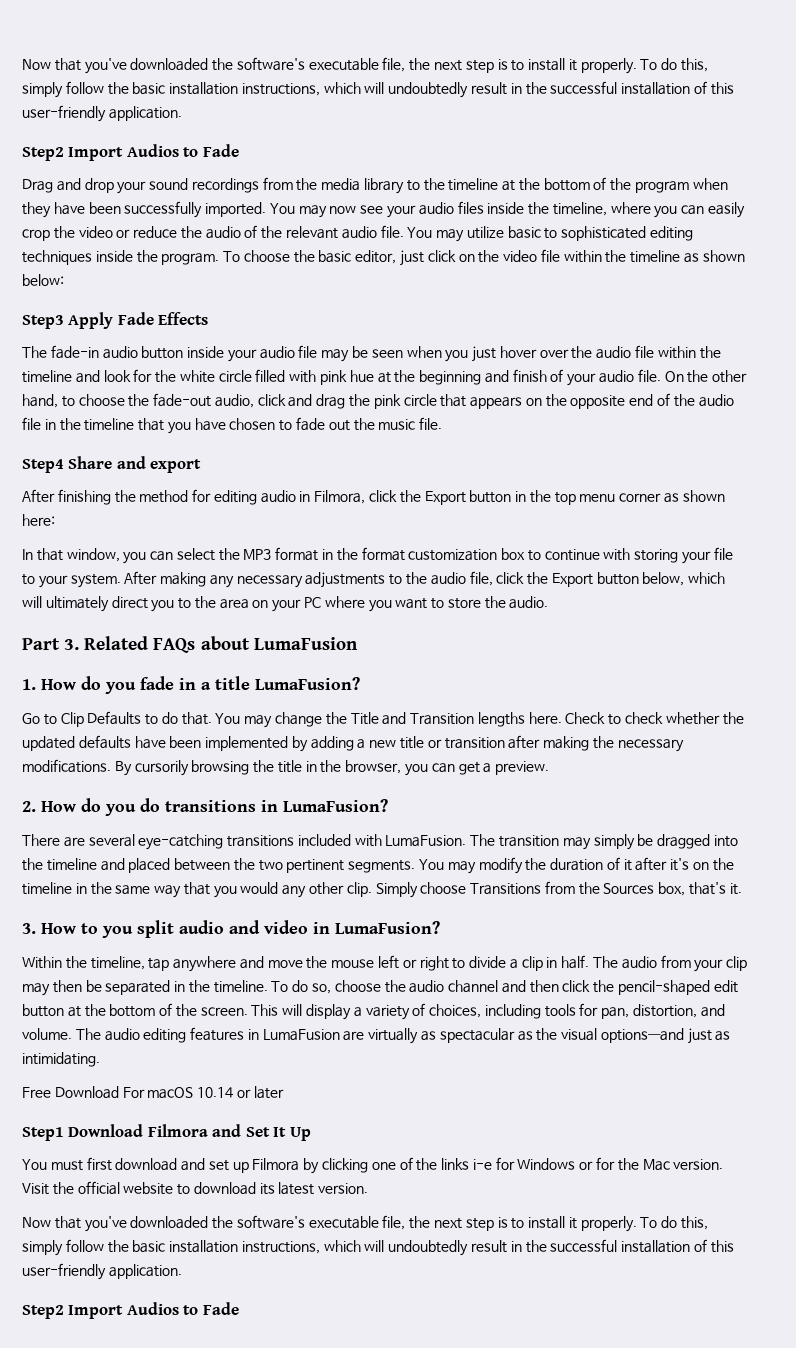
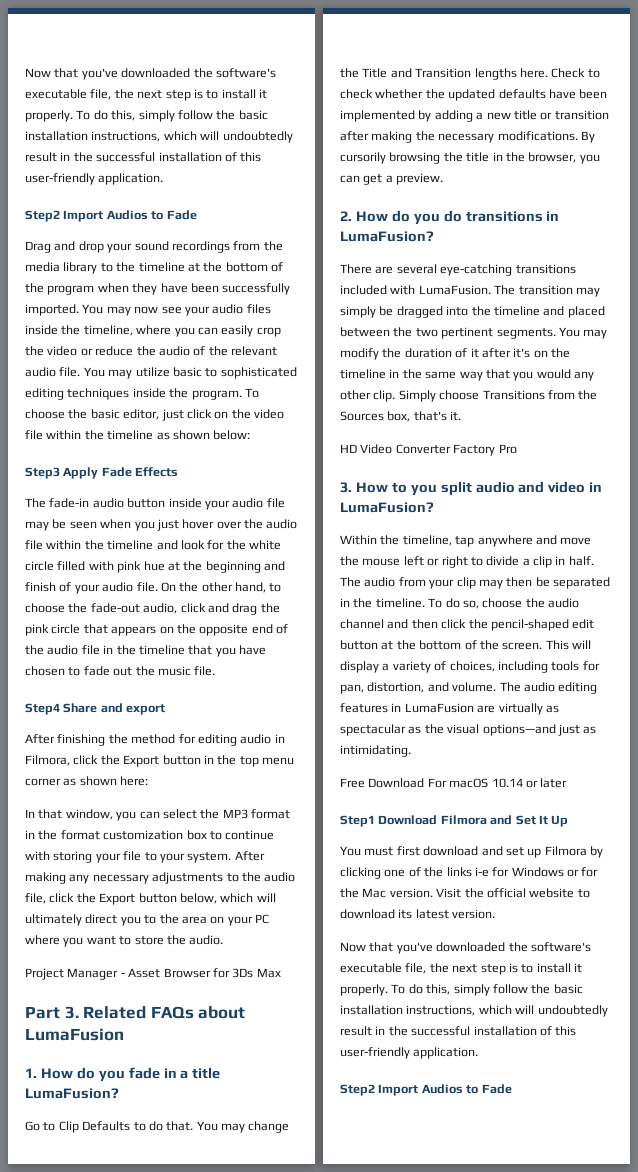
+ Project Manager - Asset Browser for 3Ds Max
+ HD Video Converter Factory Pro

